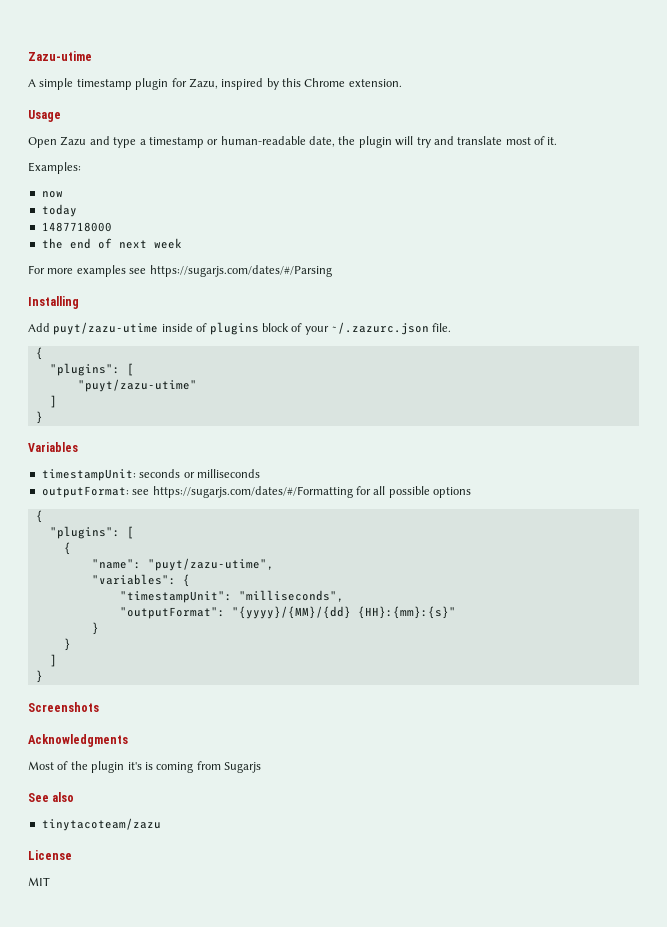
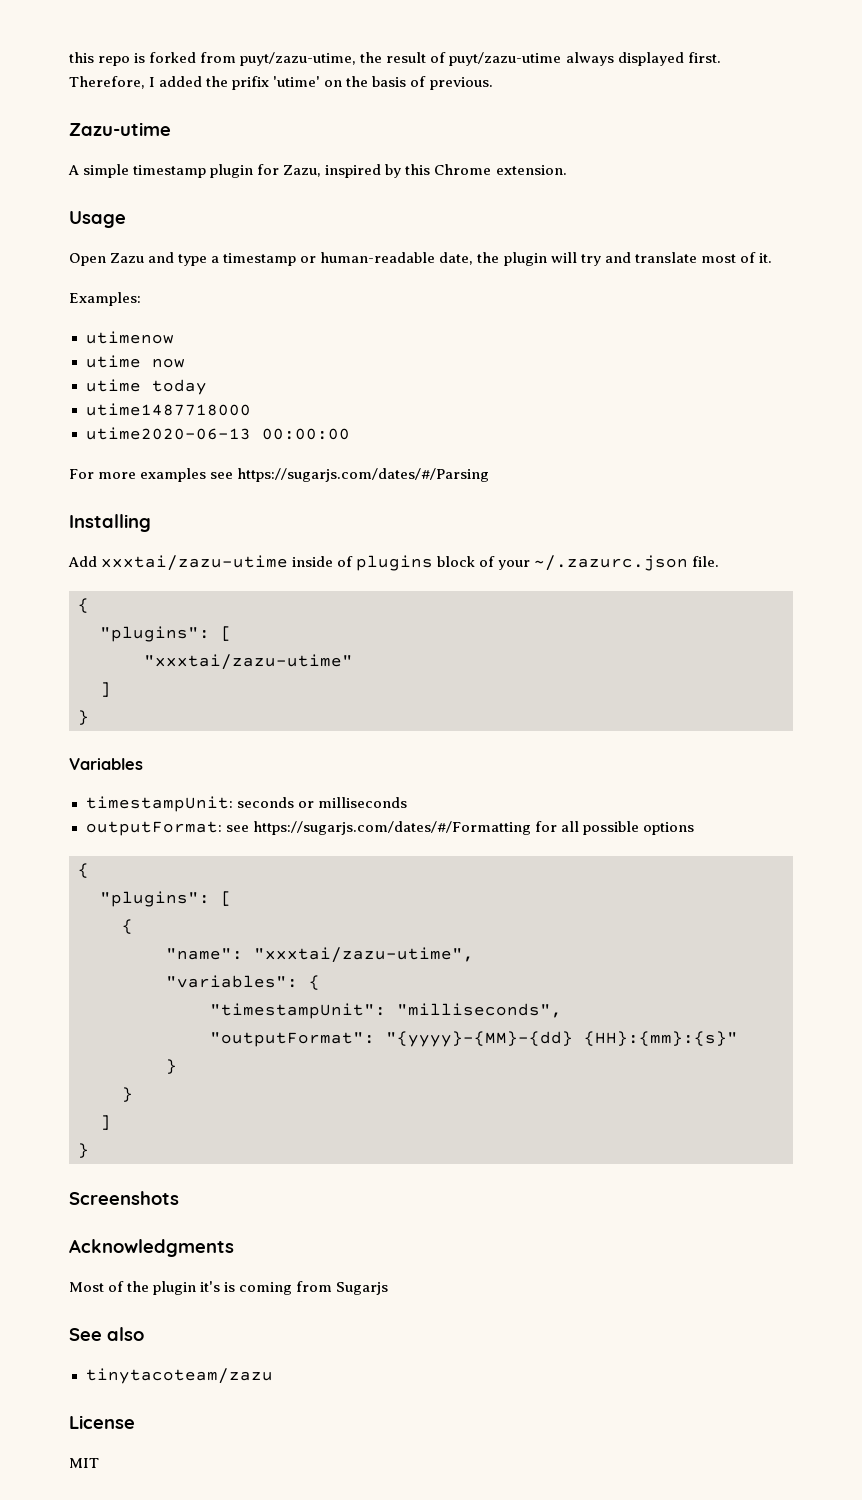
+ this repo is forked from puyt/zazu-utime, the result of puyt/zazu-utime always displayed first. Therefore, I added the prifix 'utime' on the basis of previous.
- now
+ utimenow
+ utime now
- today
+ utime today
- 1487718000
- the end of next week
+ utime1487718000
+ utime2020-06-13 00:00:00
- Add puyt/zazu-utime inside of plugins block of your ~/.zazurc.json file.
+ Add xxxtai/zazu-utime inside of plugins block of your ~/.zazurc.json file.
- "puyt/zazu-utime"
+ "xxxtai/zazu-utime"
- "name": "puyt/zazu-utime",
+ "name": "xxxtai/zazu-utime",
- "outputFormat": "{yyyy}/{MM}/{dd} {HH}:{mm}:{s}"
+ "outputFormat": "{yyyy}-{MM}-{dd} {HH}:{mm}:{s}"

